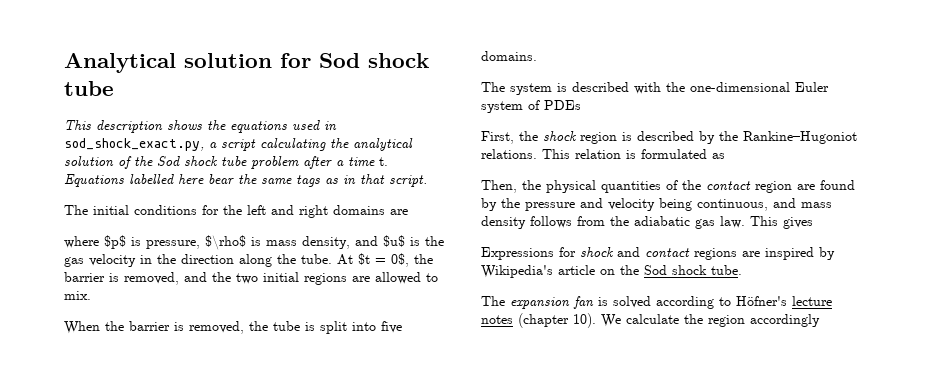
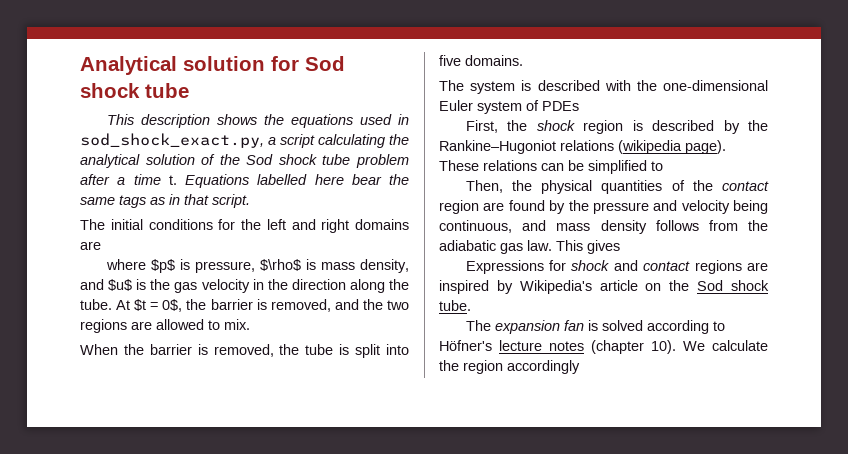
- At $t = 0$, the barrier is removed, and the two initial regions are allowed to mix.
+ At $t = 0$, the barrier is removed, and the two regions are allowed to mix.
- First, the shock region is described by the Rankine–Hugoniot relations. This relation is formulated as
+ First, the shock region is described by the Rankine–Hugoniot relations (wikipedia page). These relations can be simplified to

